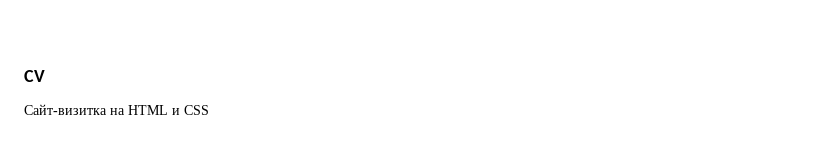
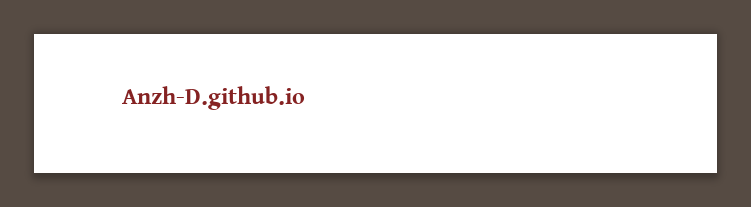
- CV
- Сайт-визитка на HTML и CSS
+ Anzh-D.github.io

